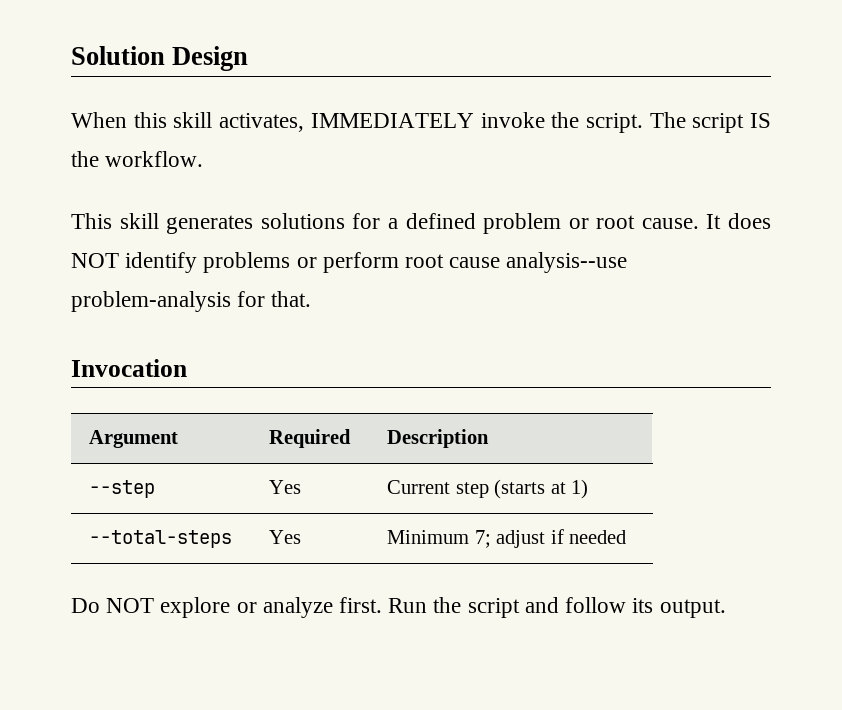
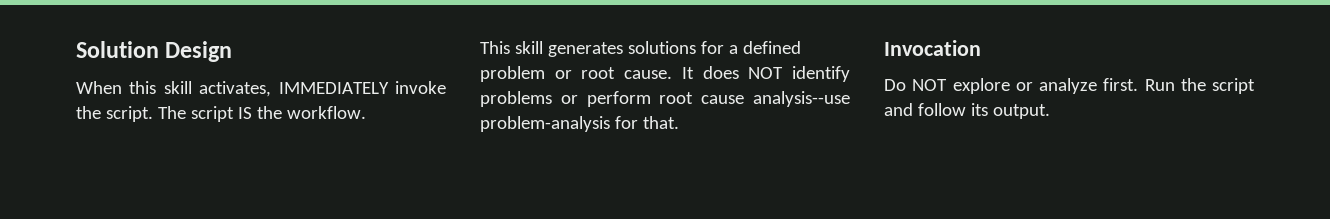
- Argument | Required | Description
- --step | Yes | Current step (starts at 1)
- --total-steps | Yes | Minimum 7; adjust if needed

